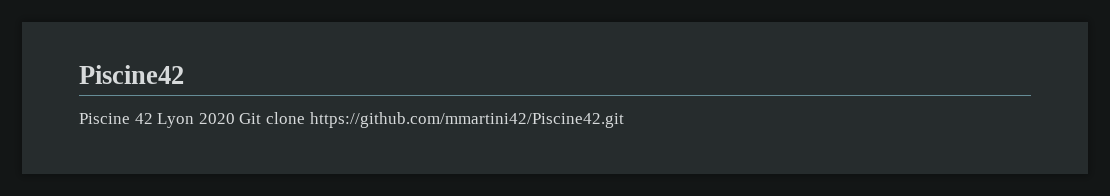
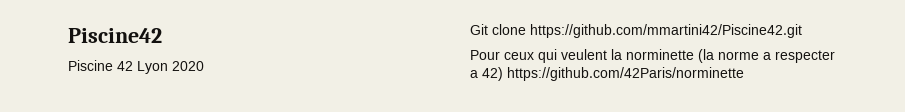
- Piscine 42 Lyon 2020 Git clone https://github.com/mmartini42/Piscine42.git
+ Piscine 42 Lyon 2020
+ Git clone https://github.com/mmartini42/Piscine42.git
+ Pour ceux qui veulent la norminette (la norme a respecter a 42) https://github.com/42Paris/norminette

